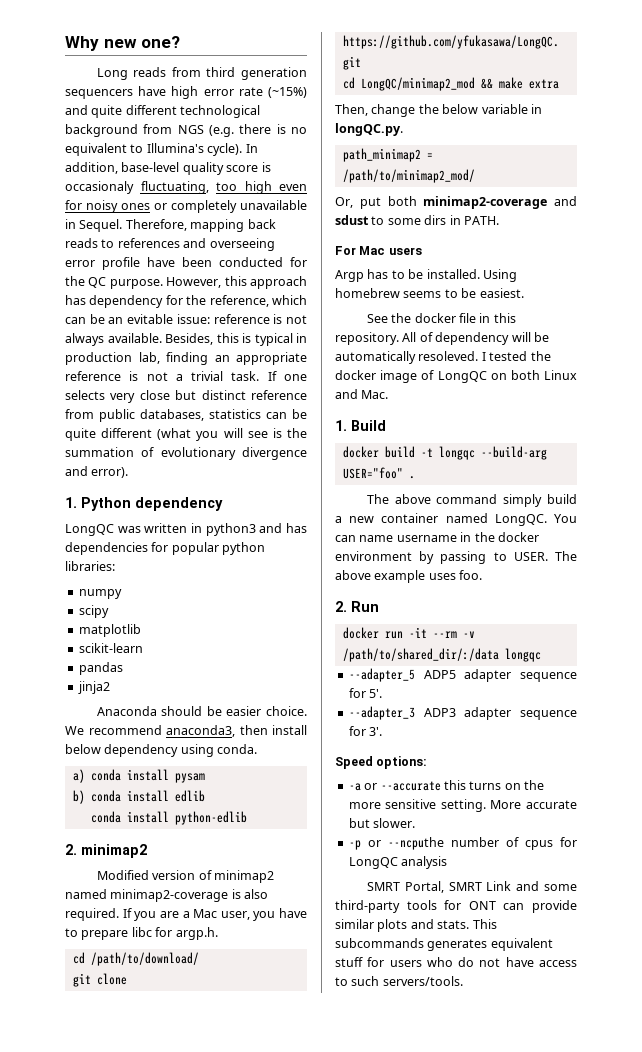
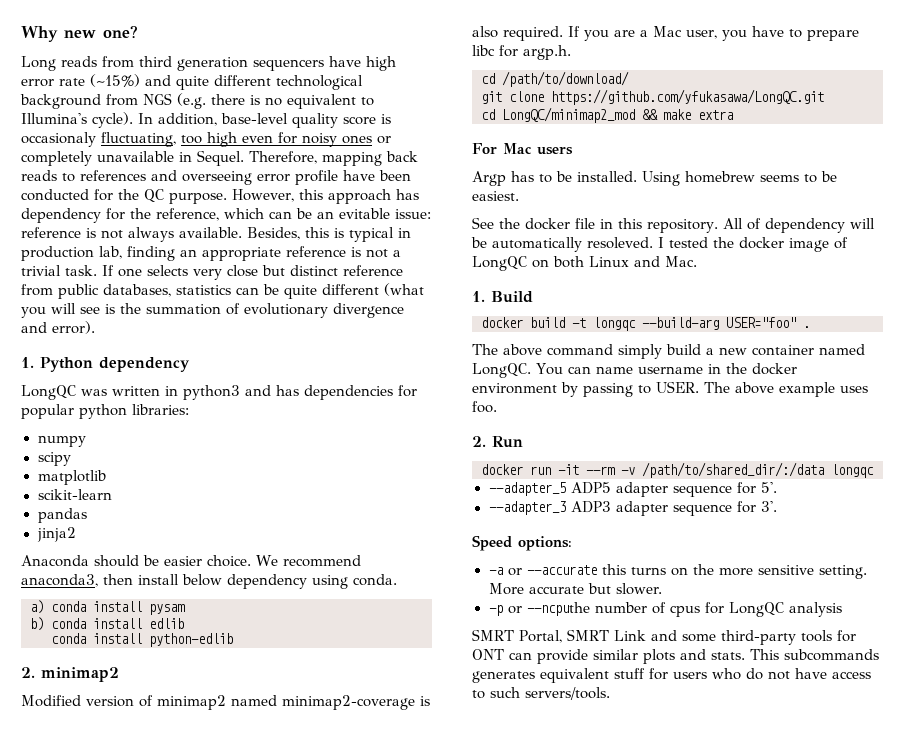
- Then, change the below variable in longQC.py.
- path_minimap2 = /path/to/minimap2_mod/
- Or, put both minimap2-coverage and sdust to some dirs in PATH.

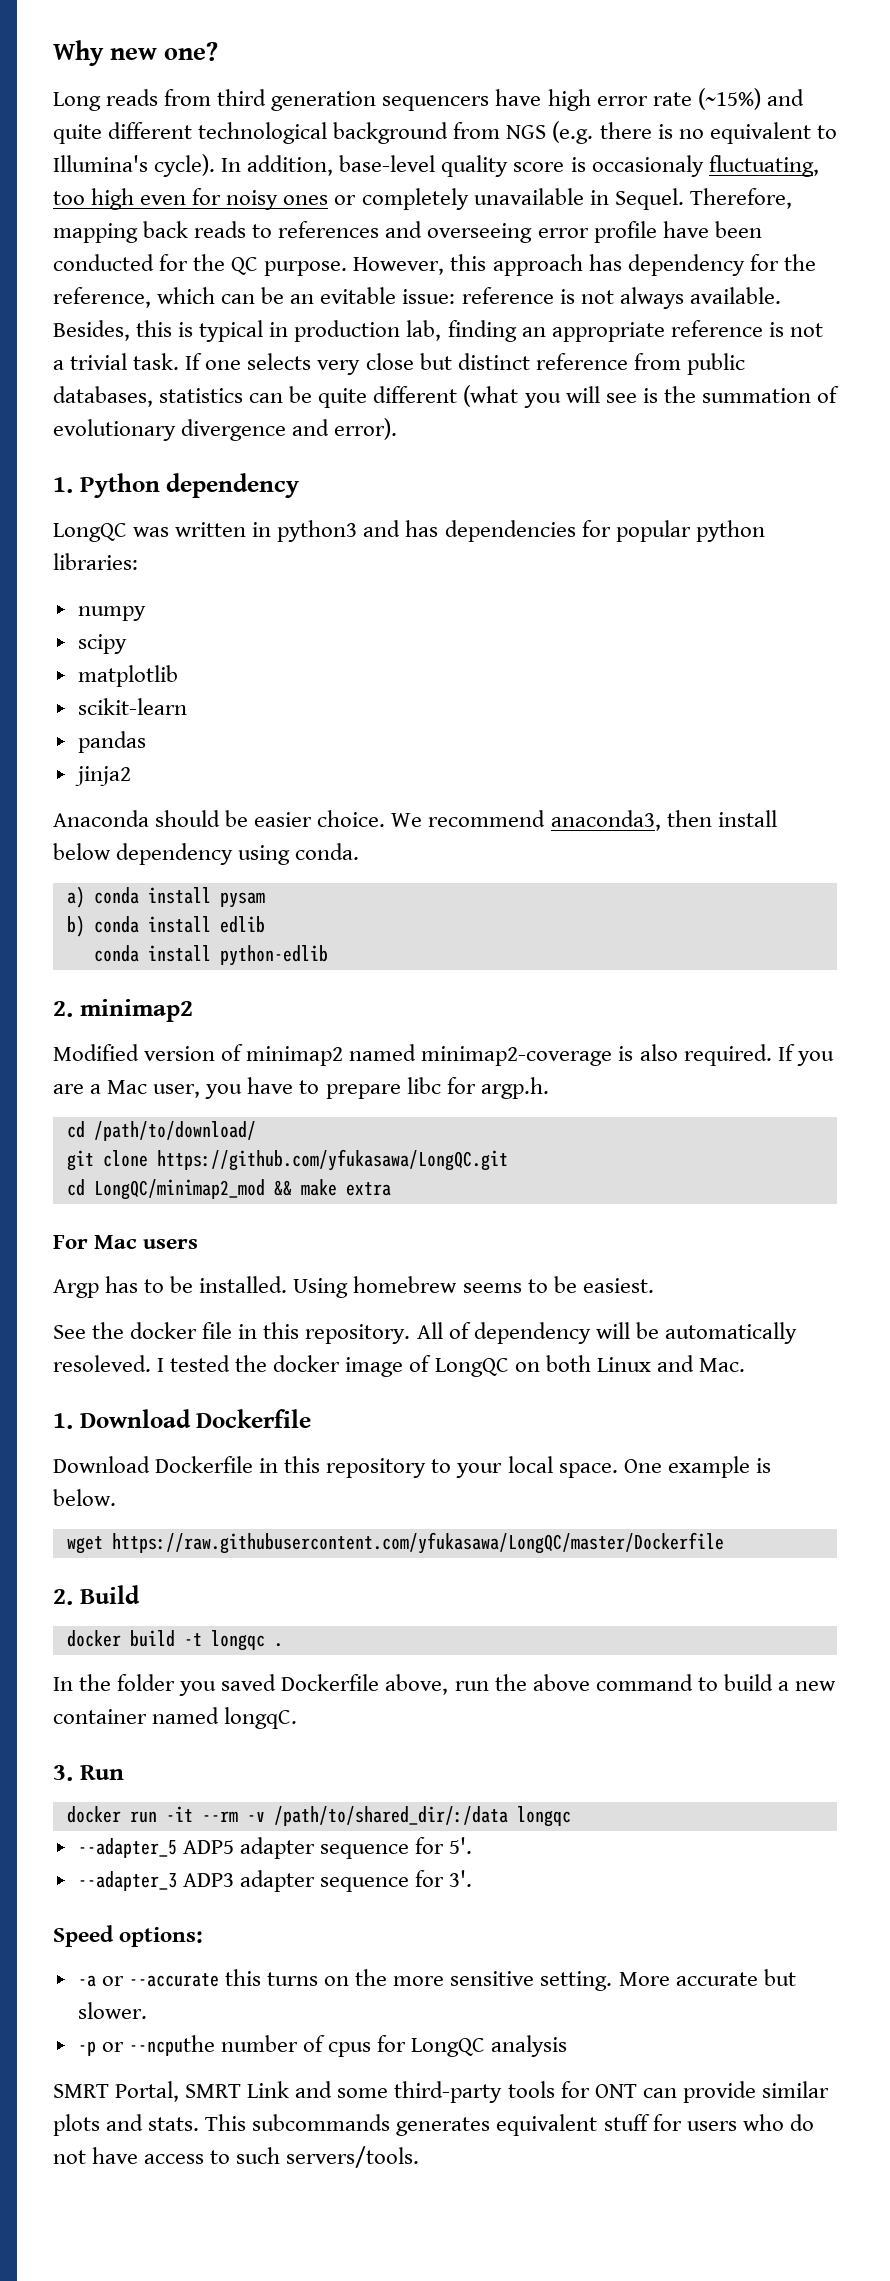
- 1. Build
+ 1. Download Dockerfile
+ Download Dockerfile in this repository to your local space. One example is below.
+ wget https://raw.githubusercontent.com/yfukasawa/LongQC/master/Dockerfile
+ 2. Build
- docker build -t longqc --build-arg USER="foo" .
+ docker build -t longqc .
- The above command simply build a new container named LongQC. You can name username in the docker environment by passing to USER. The above example uses foo.
- 2. Run
+ In the folder you saved Dockerfile above, run the above command to build a new container named longqC.
+ 3. Run

